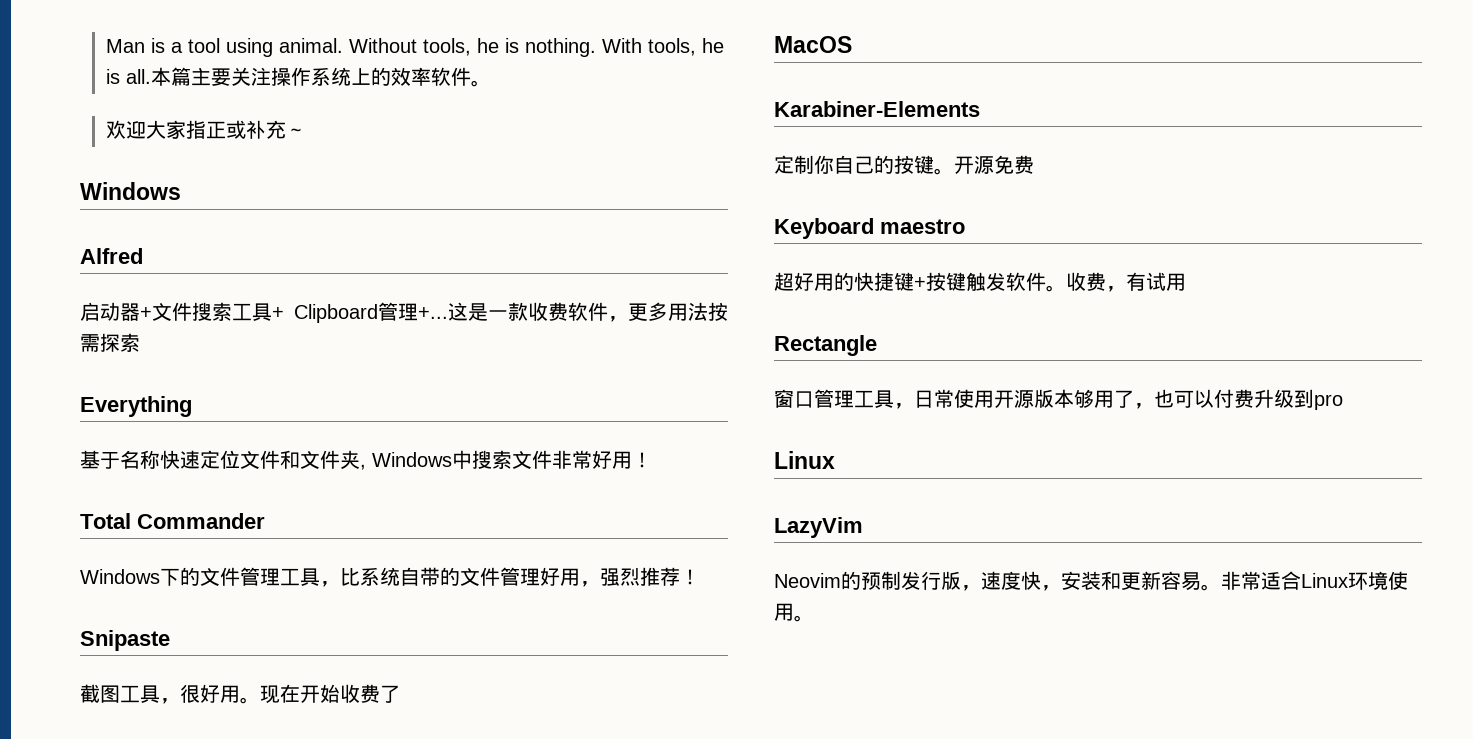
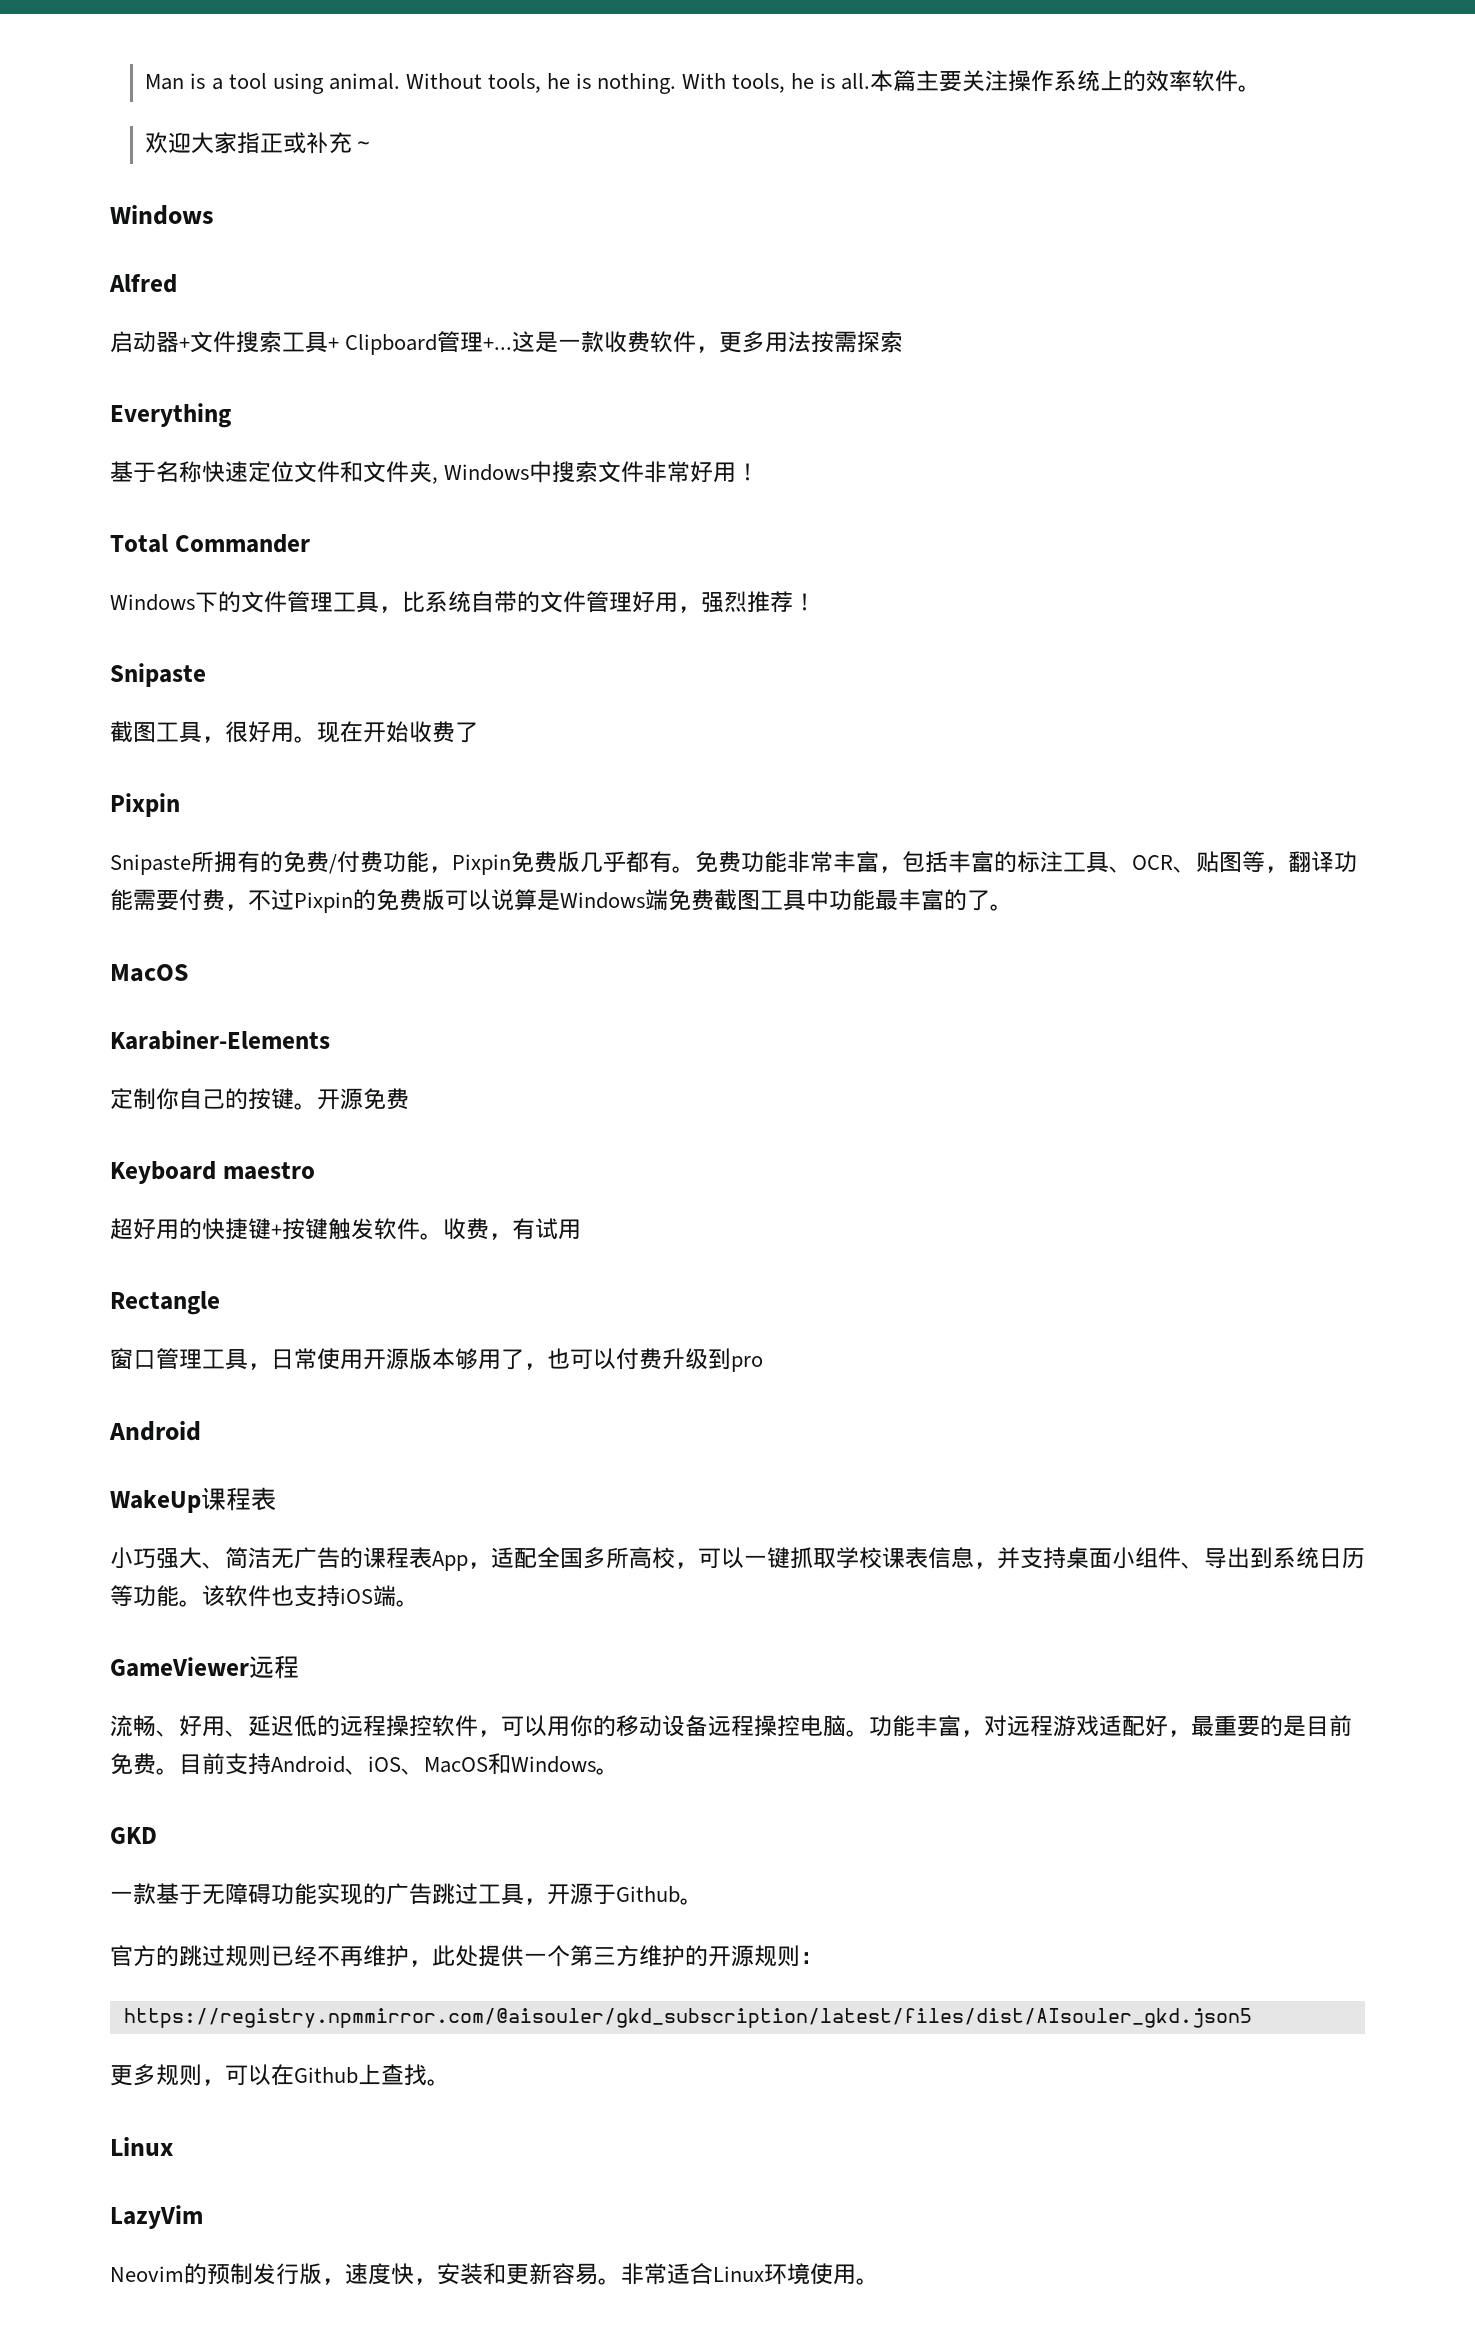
  现在开始收费了
+ Pixpin
+ Snipaste所拥有的免费/付费功能，Pixpin免费版几乎都有。免费功能非常丰富，包括丰富的标注工具、OCR、贴图等，翻译功能需要付费，不过Pixpin的免费版可以说算是Windows端免费截图工具中功能最丰富的了。
  窗口管理工具，日常使用开源版本够用了，也可以付费升级到pro
+ Android
+ WakeUp课程表
+ 小巧强大、简洁无广告的课程表App，适配全国多所高校，可以一键抓取学校课表信息，并支持桌面小组件、导出到系统日历等功能。该软件也支持iOS端。
+ GameViewer远程
+ 流畅、好用、延迟低的远程操控软件，可以用你的移动设备远程操控电脑。功能丰富，对远程游戏适配好，最重要的是目前免费。目前支持Android、iOS、MacOS和Windows。
+ GKD
+ 一款基于无障碍功能实现的广告跳过工具，开源于Github。
+ 官方的跳过规则已经不再维护，此处提供一个第三方维护的开源规则：
+ https://registry.npmmirror.com/@aisouler/gkd_subscription/latest/files/dist/AIsouler_gkd.json5
+ 更多规则，可以在Github上查找。

